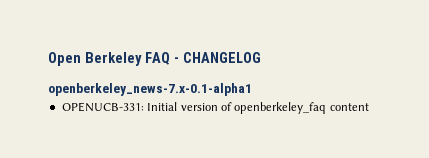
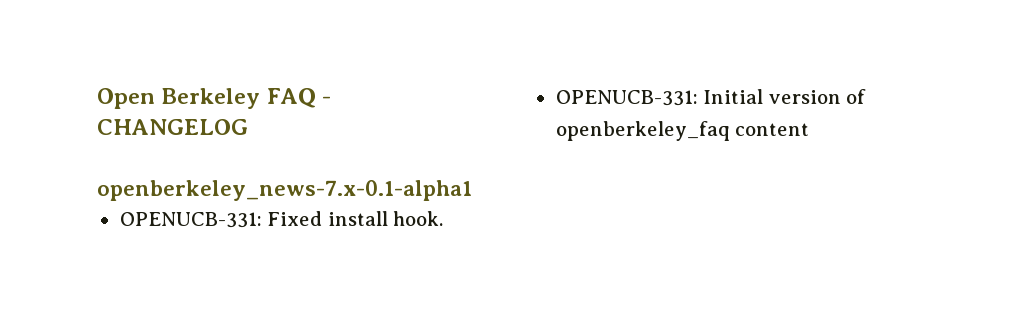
+ OPENUCB-331: Fixed install hook.

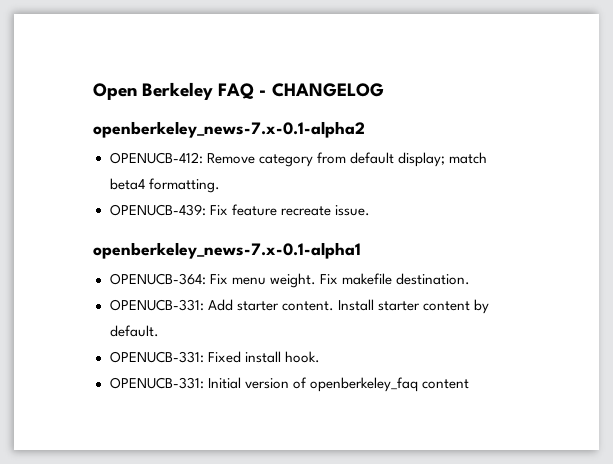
+ openberkeley_news-7.x-0.1-alpha2
+ OPENUCB-412: Remove category from default display; match beta4 formatting.
+ OPENUCB-439: Fix feature recreate issue.
  openberkeley_news-7.x-0.1-alpha1
+ OPENUCB-364: Fix menu weight. Fix makefile destination.
+ OPENUCB-331: Add starter content. Install starter content by default.

